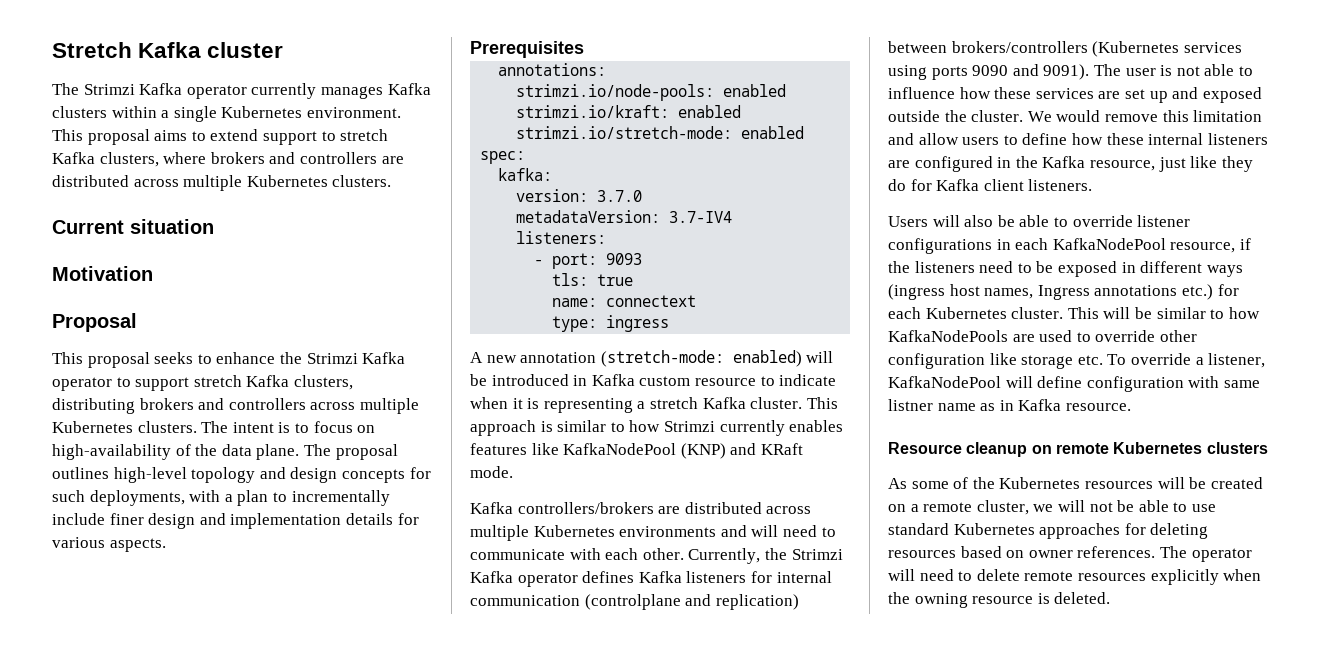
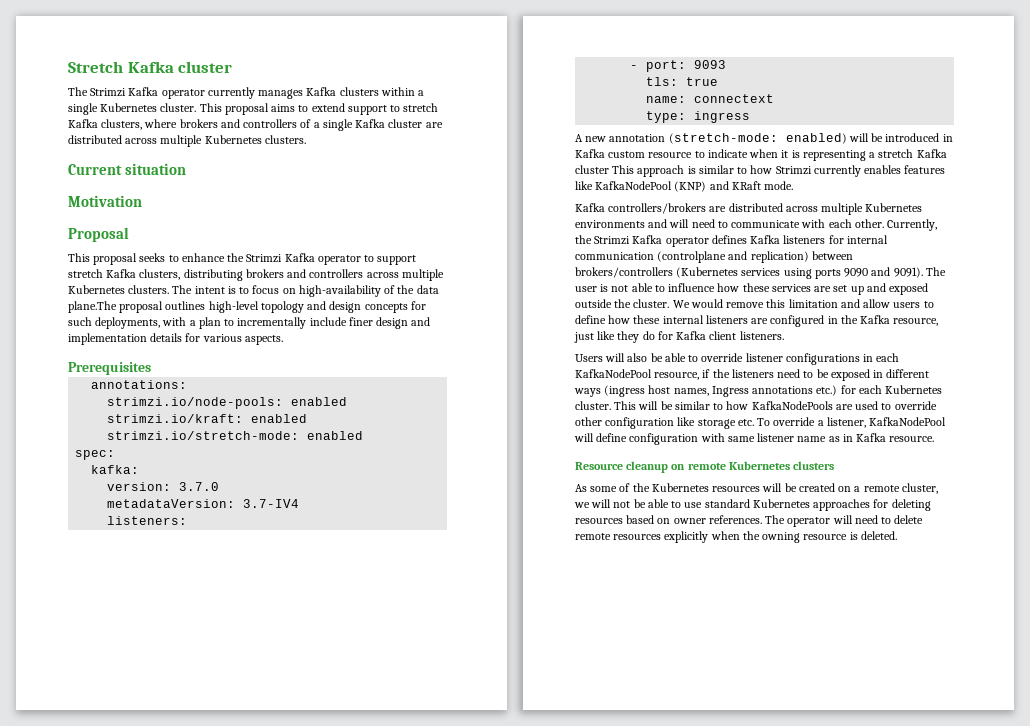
- The Strimzi Kafka operator currently manages Kafka clusters within a single Kubernetes environment.
+ The Strimzi Kafka operator currently manages Kafka clusters within a single Kubernetes cluster.
- This proposal aims to extend support to stretch Kafka clusters, where brokers and controllers are distributed across multiple Kubernetes clusters.
+ This proposal aims to extend support to stretch Kafka clusters, where brokers and controllers of a single Kafka cluster are distributed across multiple Kubernetes clusters.
- The intent is to focus on high-availability of the data plane. The proposal outlines high-level topology and design concepts for such deployments, with a plan to incrementally include finer design and implementation details for various aspects.
+ The intent is to focus on high-availability of the data plane.The proposal outlines high-level topology and design concepts for such deployments, with a plan to incrementally include finer design and implementation details for various aspects.
- A new annotation (stretch-mode: enabled) will be introduced in Kafka custom resource to indicate when it is representing a stretch Kafka cluster. This approach is similar to how Strimzi currently enables features like KafkaNodePool (KNP) and KRaft mode.
+ A new annotation (stretch-mode: enabled) will be introduced in Kafka custom resource to indicate when it is representing a stretch Kafka cluster This approach is similar to how Strimzi currently enables features like KafkaNodePool (KNP) and KRaft mode.
- This will be similar to how KafkaNodePools are used to override other configuration like storage etc. To override a listener, KafkaNodePool will define configuration with same listner name as in Kafka resource.
+ This will be similar to how KafkaNodePools are used to override other configuration like storage etc. To override a listener, KafkaNodePool will define configuration with same listener name as in Kafka resource.

